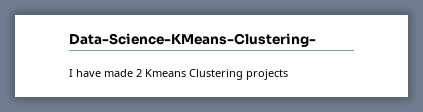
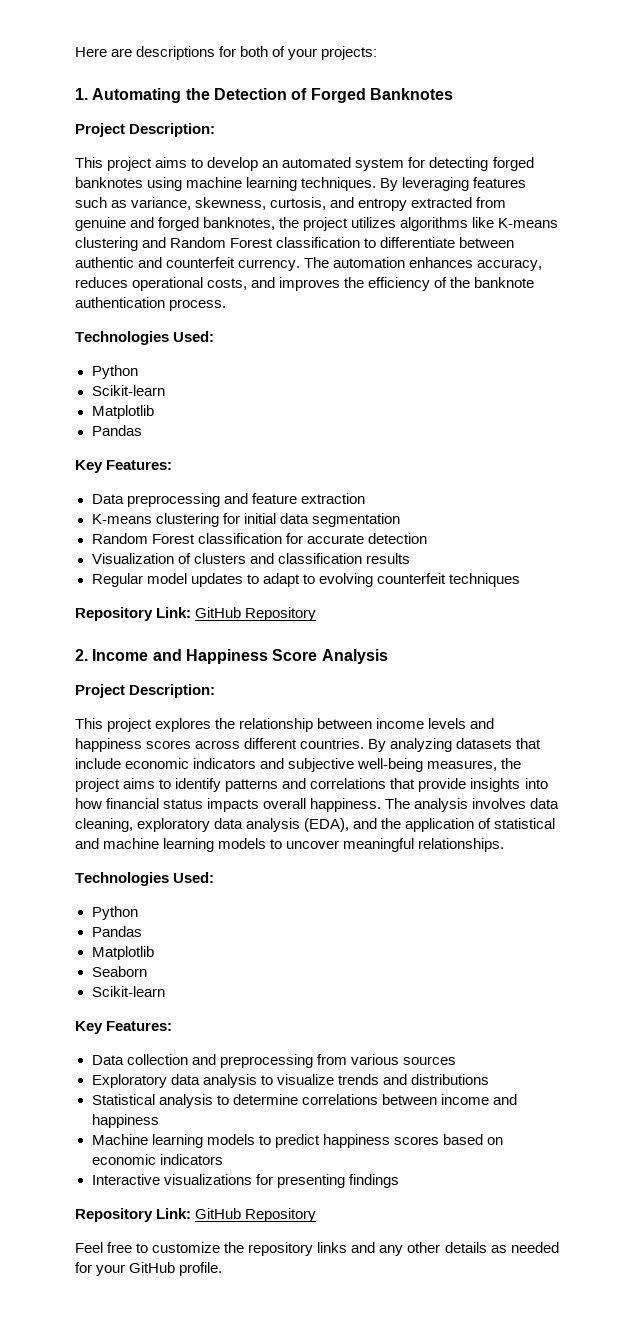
- Data-Science-KMeans-Clustering-
- I have made 2 Kmeans Clustering projects
+ Here are descriptions for both of your projects:
+ 1. Automating the Detection of Forged Banknotes
+ Project Description:
+ This project aims to develop an automated system for detecting forged banknotes using machine learning techniques. By leveraging features such as variance, skewness, curtosis, and entropy extracted from genuine and forged banknotes, the project utilizes algorithms like K-means clustering and Random Forest classification to differentiate between authentic and counterfeit currency. The automation enhances accuracy, reduces operational costs, and improves the efficiency of the banknote authentication process.
+ Technologies Used:
+ Python
+ Scikit-learn
+ Matplotlib
+ Pandas
+ Key Features:
+ Data preprocessing and feature extraction
+ K-means clustering for initial data segmentation
+ Random Forest classification for accurate detection
+ Visualization of clusters and classification results
+ Regular model updates to adapt to evolving counterfeit techniques
+ Repository Link: GitHub Repository
+ 2. Income and Happiness Score Analysis
+ Project Description:
+ This project explores the relationship between income levels and happiness scores across different countries. By analyzing datasets that include economic indicators and subjective well-being measures, the project aims to identify patterns and correlations that provide insights into how financial status impacts overall happiness. The analysis involves data cleaning, exploratory data analysis (EDA), and the application of statistical and machine learning models to uncover meaningful relationships.
+ Technologies Used:
+ Python
+ Pandas
+ Matplotlib
+ Seaborn
+ Scikit-learn
+ Key Features:
+ Data collection and preprocessing from various sources
+ Exploratory data analysis to visualize trends and distributions
+ Statistical analysis to determine correlations between income and happiness
+ Machine learning models to predict happiness scores based on economic indicators
+ Interactive visualizations for presenting findings
+ Repository Link: GitHub Repository
+ Feel free to customize the repository links and any other details as needed for your GitHub profile.

